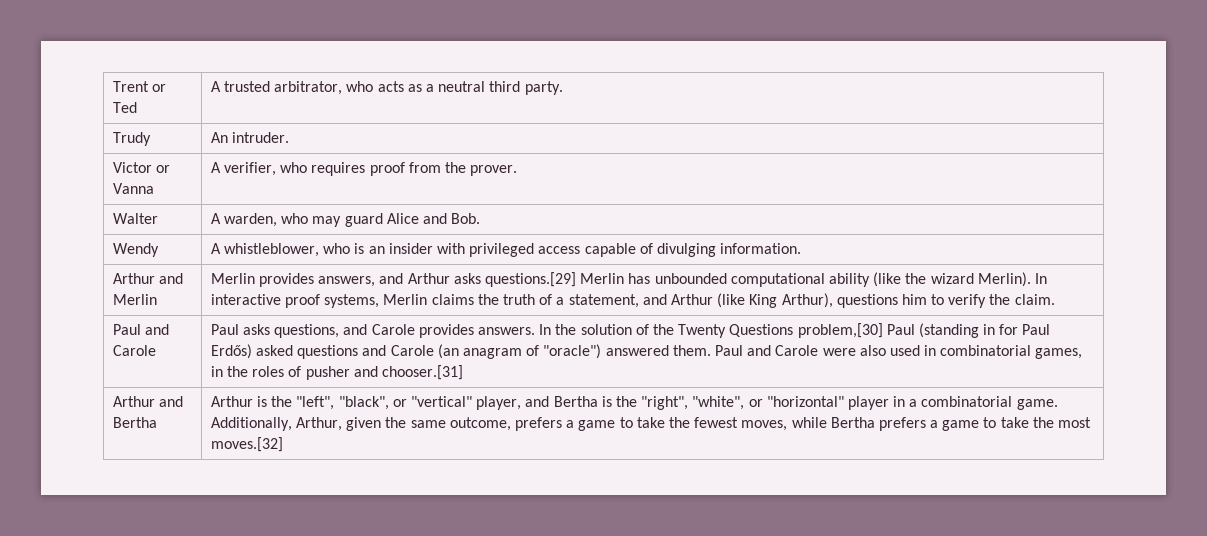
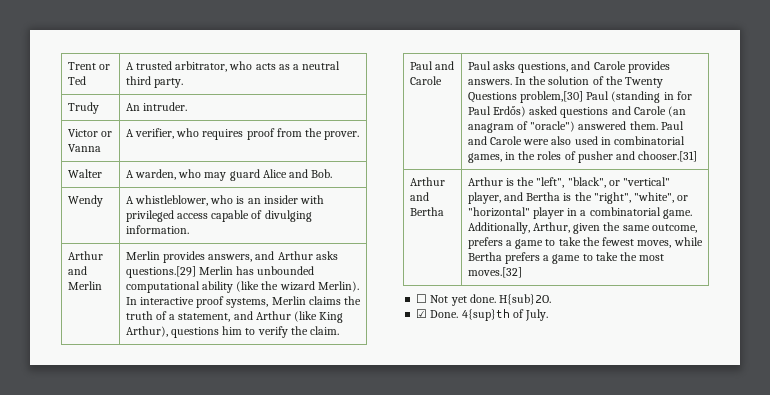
+ ☐ Not yet done. H{sub}2O.
+ ☑ Done. 4{sup}th of July.

